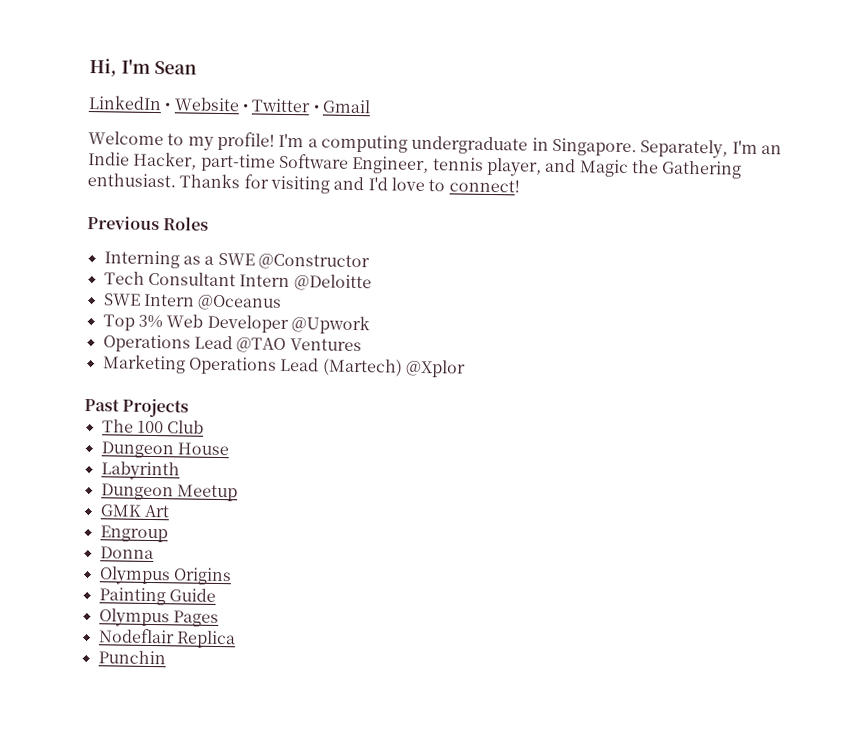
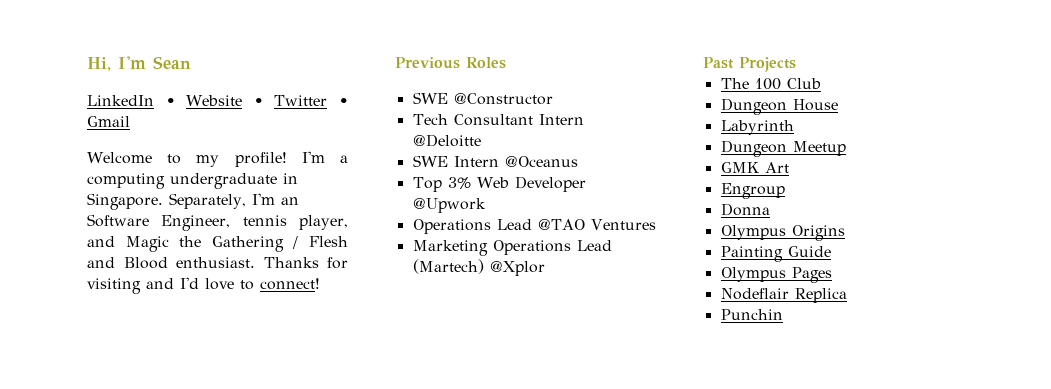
- Separately, I'm an Indie Hacker, part-time Software Engineer, tennis player, and Magic the Gathering enthusiast.
+ Separately, I'm an Software Engineer, tennis player, and Magic the Gathering / Flesh and Blood enthusiast.
- Interning as a SWE @Constructor
+ SWE @Constructor

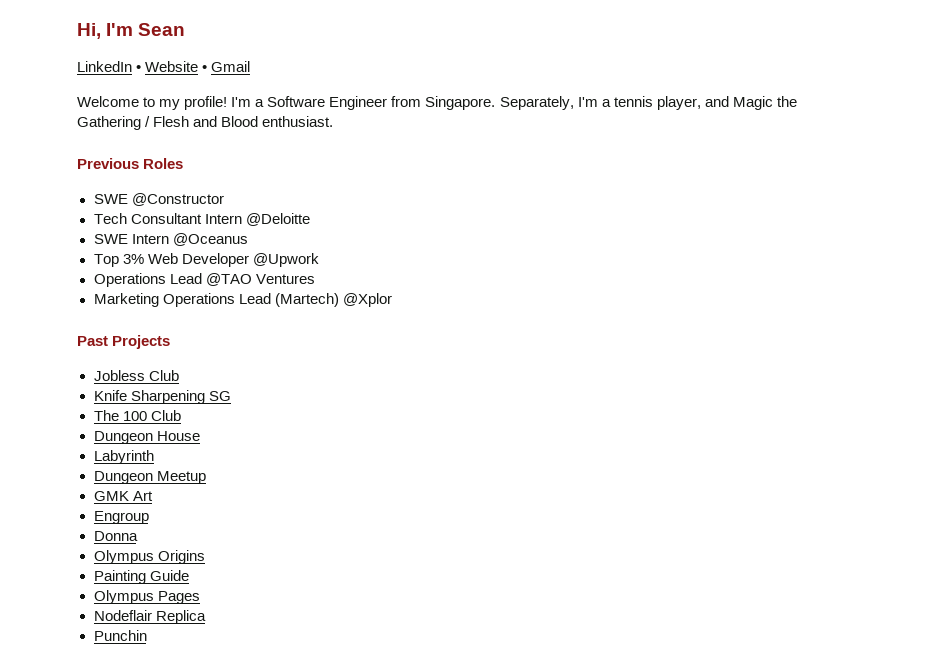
- LinkedIn • Website • Twitter • Gmail
+ LinkedIn • Website • Gmail
- I'm a computing undergraduate in Singapore. Separately, I'm an Software Engineer, tennis player, and Magic the Gathering / Flesh and Blood enthusiast. Thanks for visiting and I'd love to connect!
+ I'm a Software Engineer from Singapore. Separately, I'm a tennis player, and Magic the Gathering / Flesh and Blood enthusiast.
+ Jobless Club
+ Knife Sharpening SG

